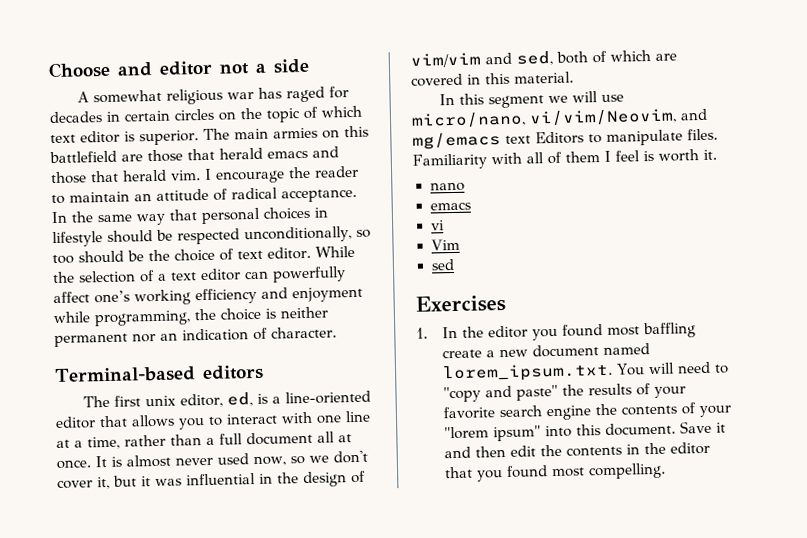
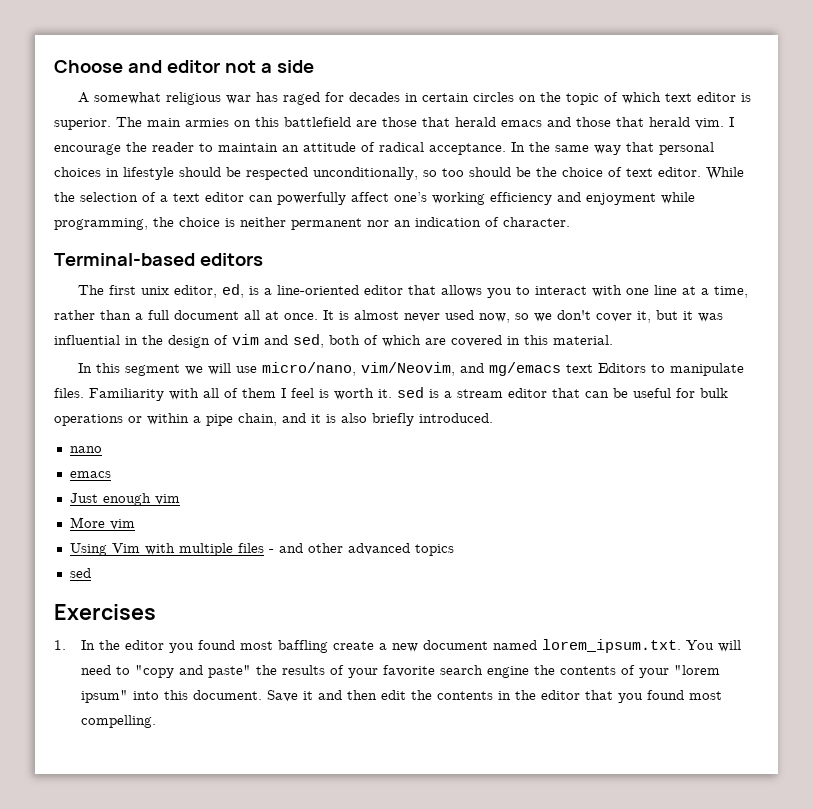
- It is almost never used now, so we don't cover it, but it was influential in the design of vim/vim and sed, both of which are covered in this material.
+ It is almost never used now, so we don't cover it, but it was influential in the design of vim and sed, both of which are covered in this material.
- In this segment we will use micro/nano, vi/vim/Neovim, and mg/emacs text Editors to manipulate files.
+ In this segment we will use micro/nano, vim/Neovim, and mg/emacs text Editors to manipulate files.
- Familiarity with all of them I feel is worth it.
+ Familiarity with all of them I feel is worth it. sed is a stream editor that can be useful for bulk operations or within a pipe chain, and it is also briefly introduced.
  nano
  emacs
- vi
- Vim
+ Just enough vim
+ More vim
+ Using Vim with multiple files - and other advanced topics

